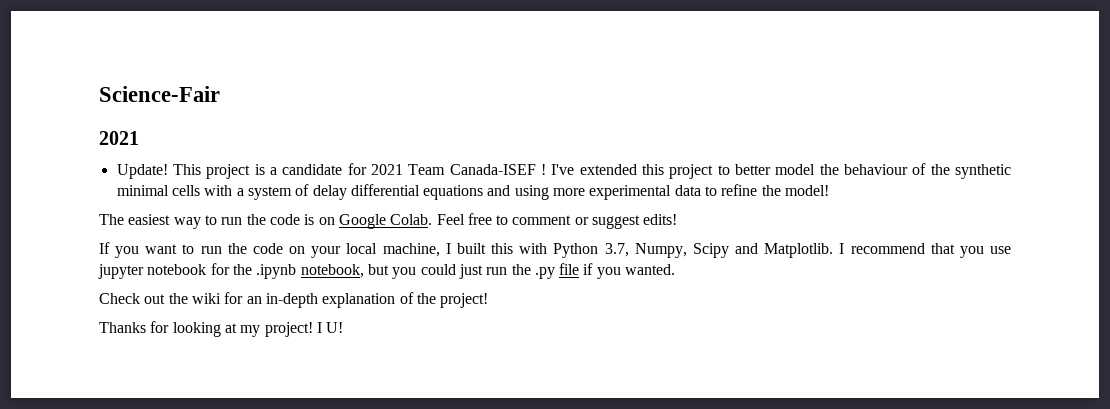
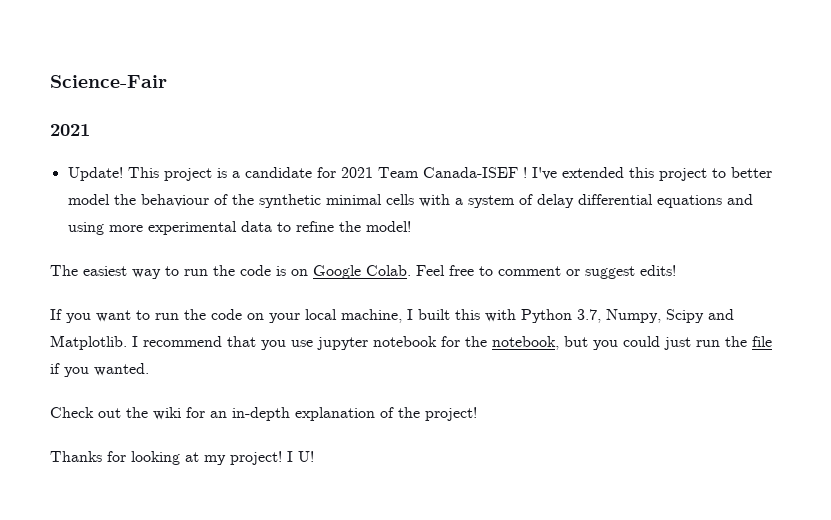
- I recommend that you use jupyter notebook for the .ipynb notebook, but you could just run the .py file if you wanted.
+ I recommend that you use jupyter notebook for the notebook, but you could just run the file if you wanted.

